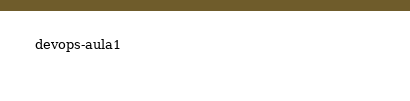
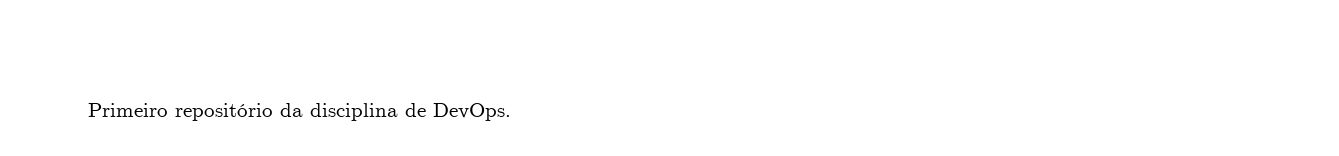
- devops-aula1
+ Primeiro repositório da disciplina de DevOps.

